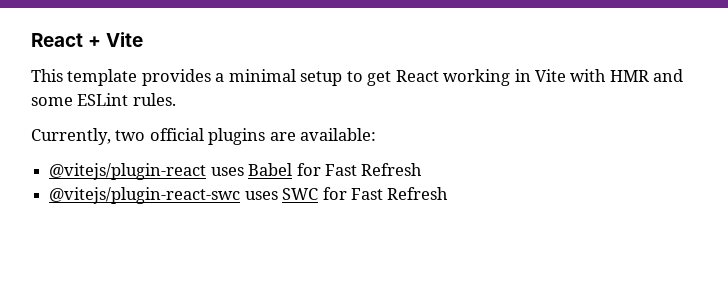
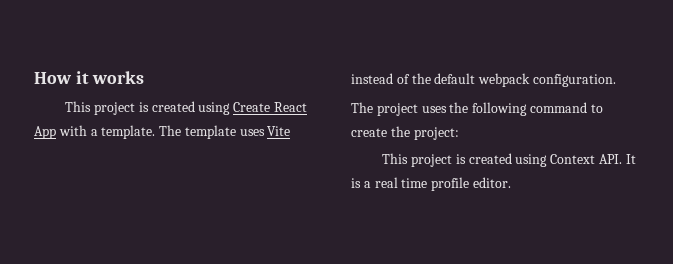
- React + Vite
- This template provides a minimal setup to get React working in Vite with HMR and some ESLint rules.
- Currently, two official plugins are available:
- @vitejs/plugin-react uses Babel for Fast Refresh
- @vitejs/plugin-react-swc uses SWC for Fast Refresh
+ How it works
+ This project is created using Create React App with a template. The template uses Vite instead of the default webpack configuration.
+ The project uses the following command to create the project:
+ This project is created using Context API. It is a real time profile editor.

